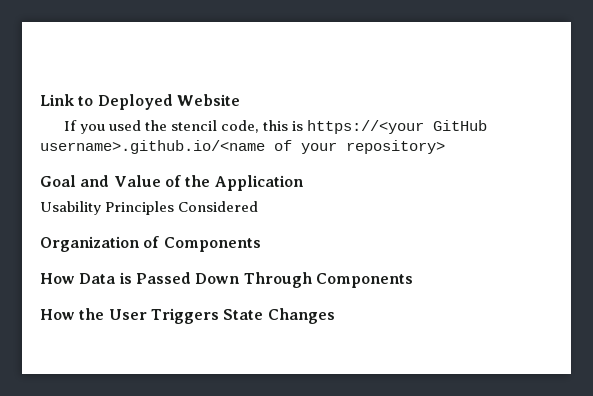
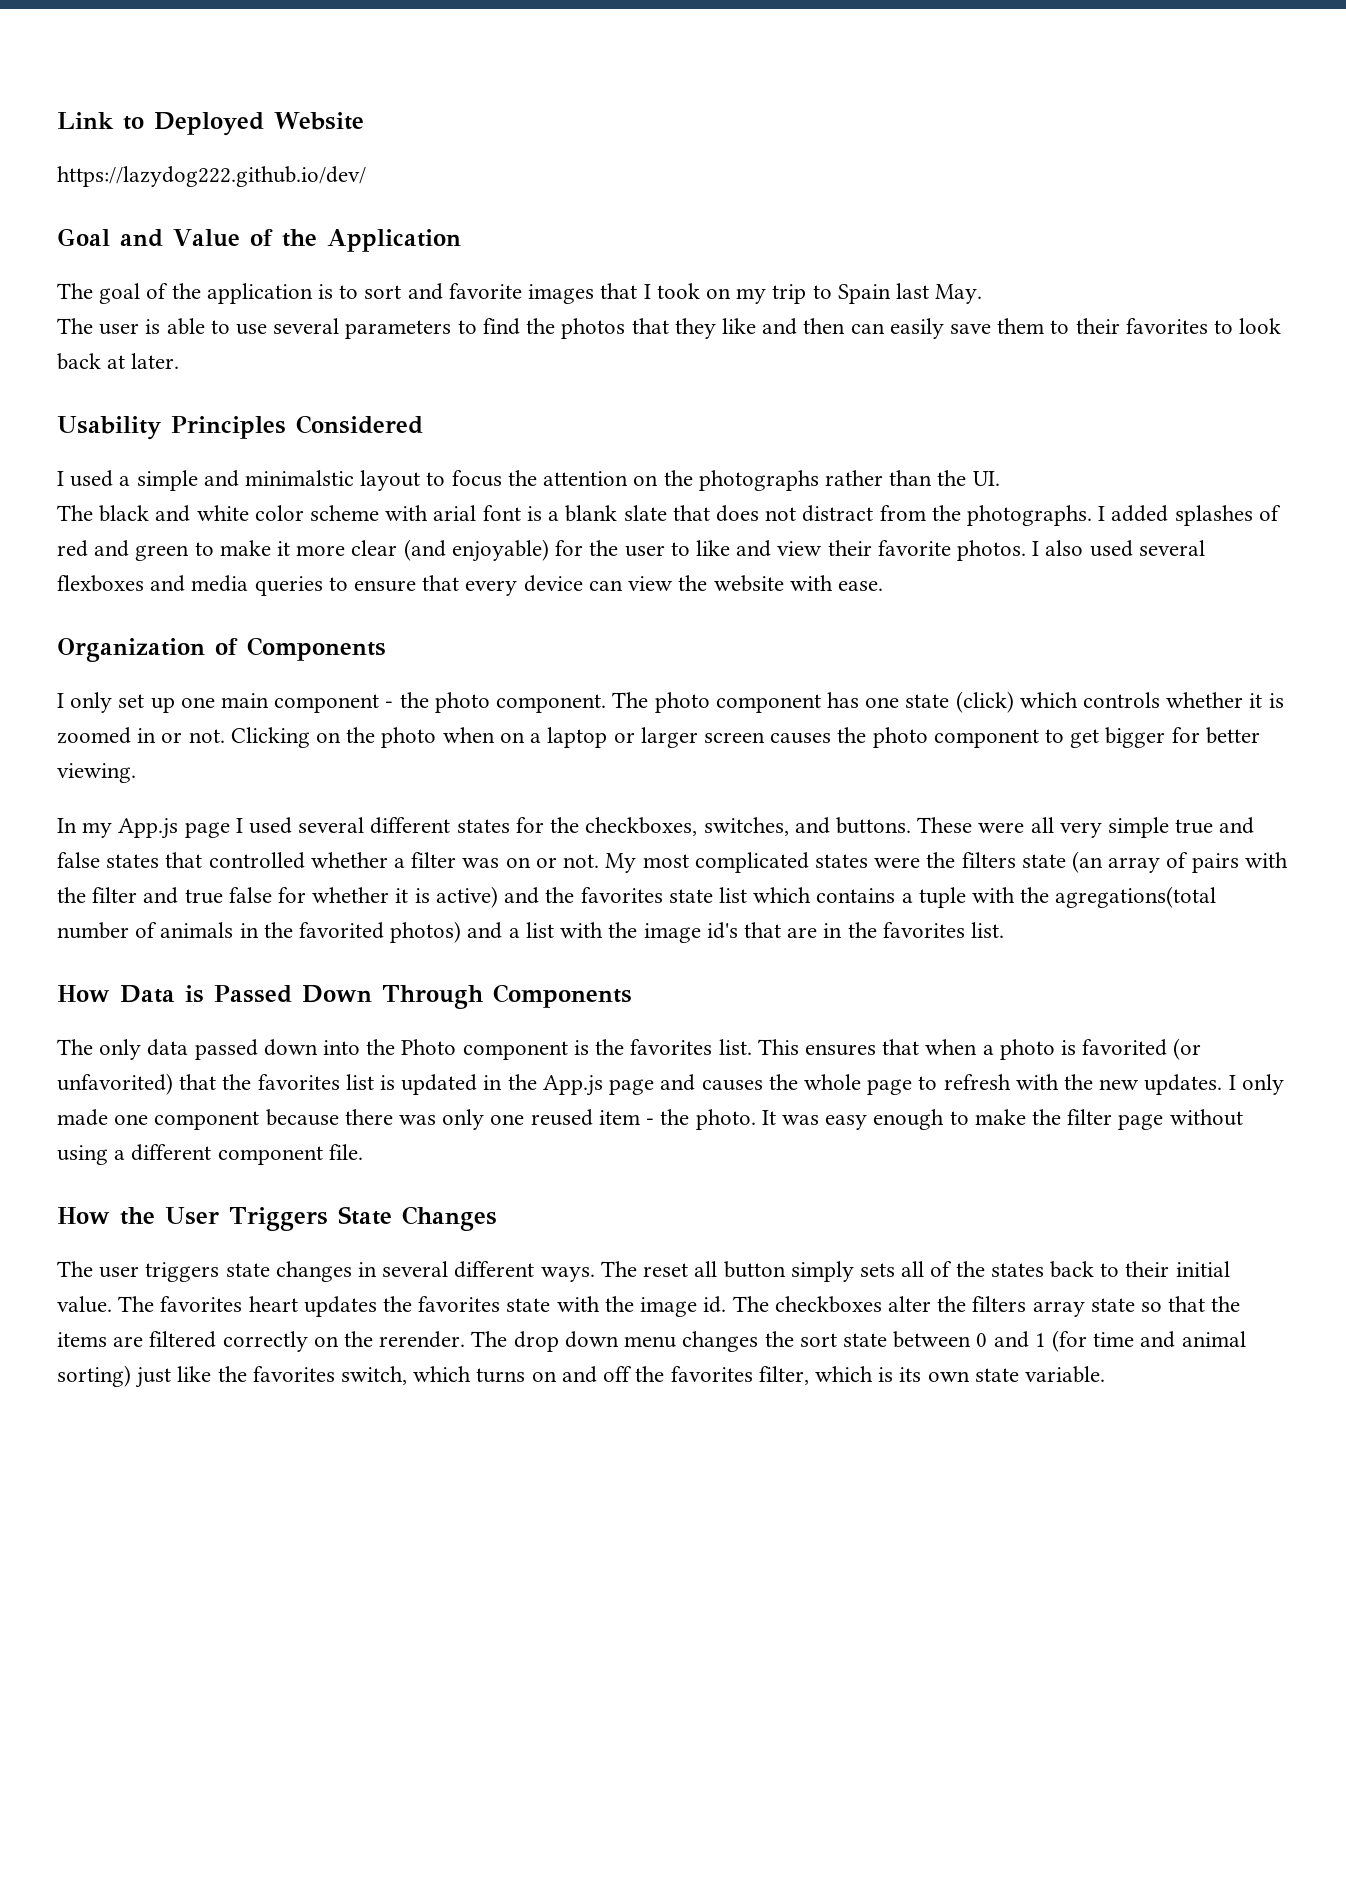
- If you used the stencil code, this is https://<your GitHub username>.github.io/<name of your repository>
+ https://lazydog222.github.io/dev/
+ The goal of the application is to sort and favorite images that I took on my trip to Spain last May.
+ The user is able to use several parameters to find the photos that they like and then can easily save them to their favorites to look back at later.
  Usability Principles Considered
+ I used a simple and minimalstic layout to focus the attention on the photographs rather than the UI.
+ The black and white color scheme with arial font is a blank slate that does not distract from the photographs. I added splashes of red and green to make it more clear (and enjoyable) for the user to like and view their favorite photos. I also used several flexboxes and media queries to ensure that every device can view the website with ease.
  Organization of Components
+ I only set up one main component - the photo component. The photo component has one state (click) which controls whether it is zoomed in or not. Clicking on the photo when on a laptop or larger screen causes the photo component to get bigger for better viewing.
+ In my App.js page I used several different states for the checkboxes, switches, and buttons. These were all very simple true and false states that controlled whether a filter was on or not. My most complicated states were the filters state (an array of pairs with the filter and true false for whether it is active) and the favorites state list which contains a tuple with the agregations(total number of animals in the favorited photos) and a list with the image id's that are in the favorites list.
+ The only data passed down into the Photo component is the favorites list. This ensures that when a photo is favorited (or unfavorited) that the favorites list is updated in the App.js page and causes the whole page to refresh with the new updates. I only made one component because there was only one reused item - the photo. It was easy enough to make the filter page without using a different component file.
+ The user triggers state changes in several different ways. The reset all button simply sets all of the states back to their initial value. The favorites heart updates the favorites state with the image id. The checkboxes alter the filters array state so that the items are filtered correctly on the rerender. The drop down menu changes the sort state between 0 and 1 (for time and animal sorting) just like the favorites switch, which turns on and off the favorites filter, which is its own state variable.

